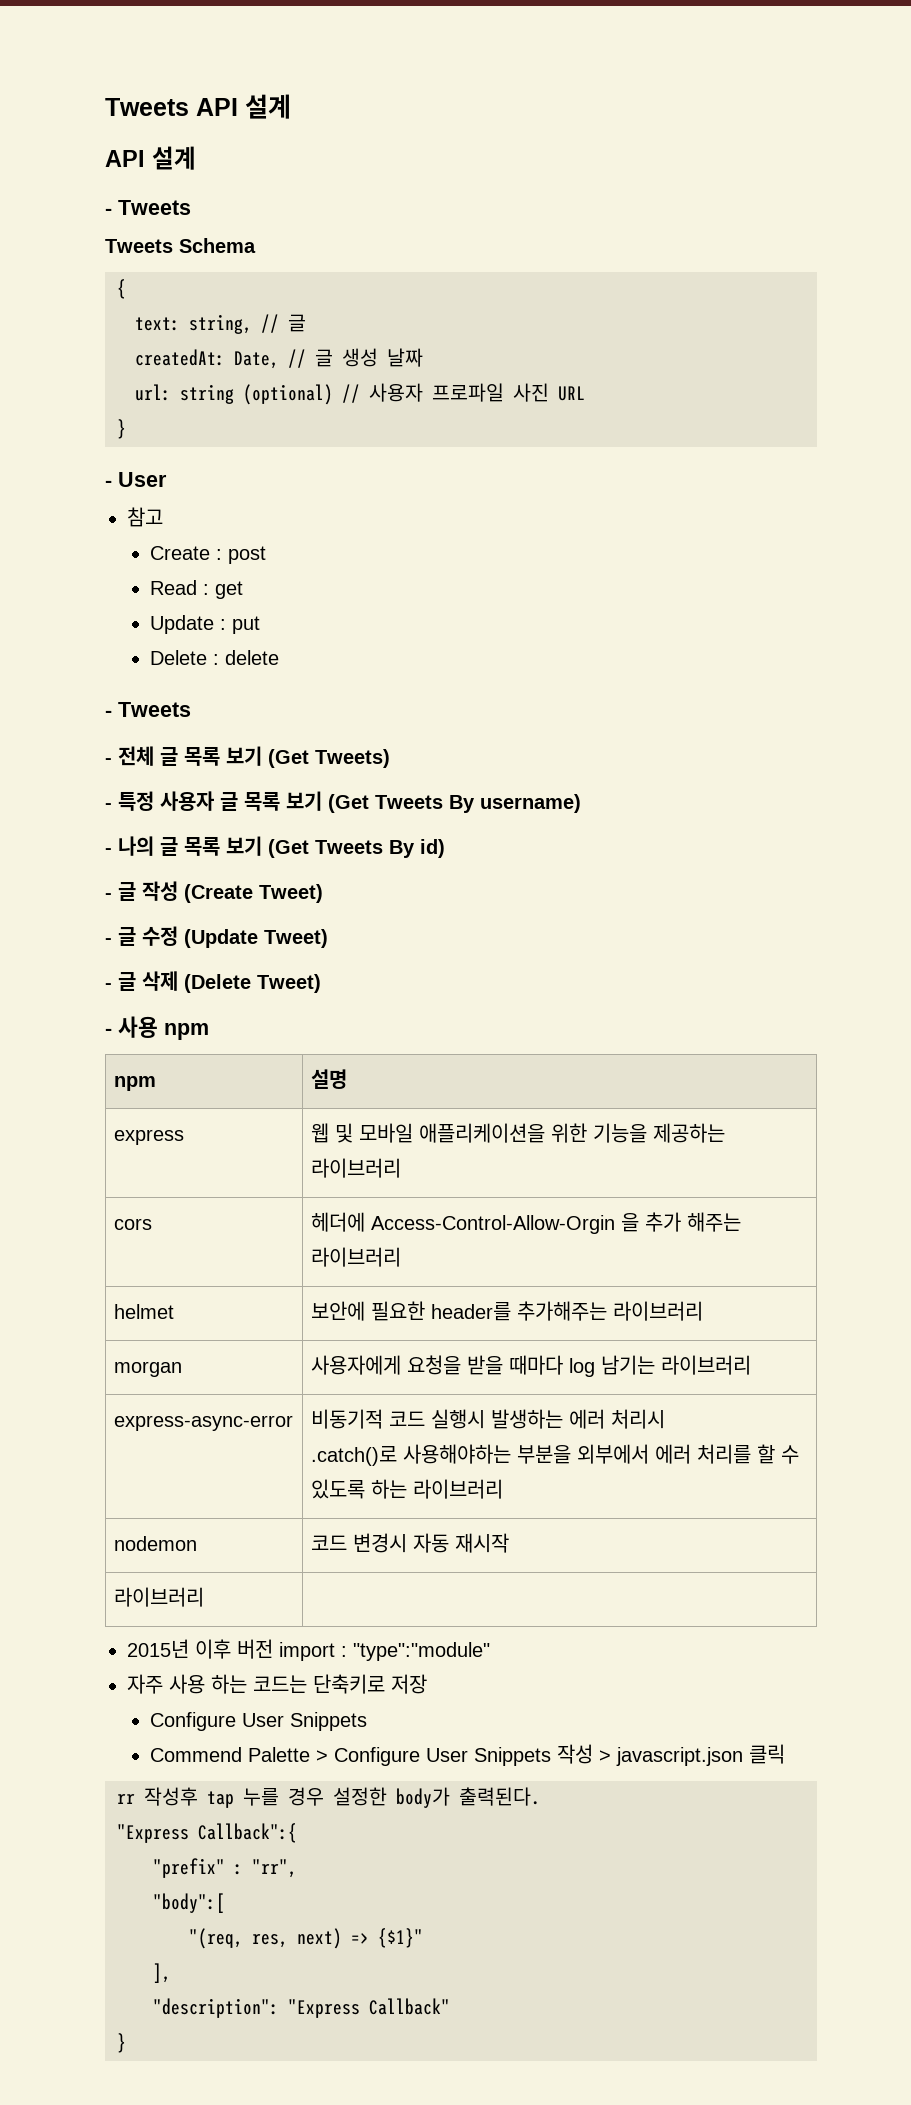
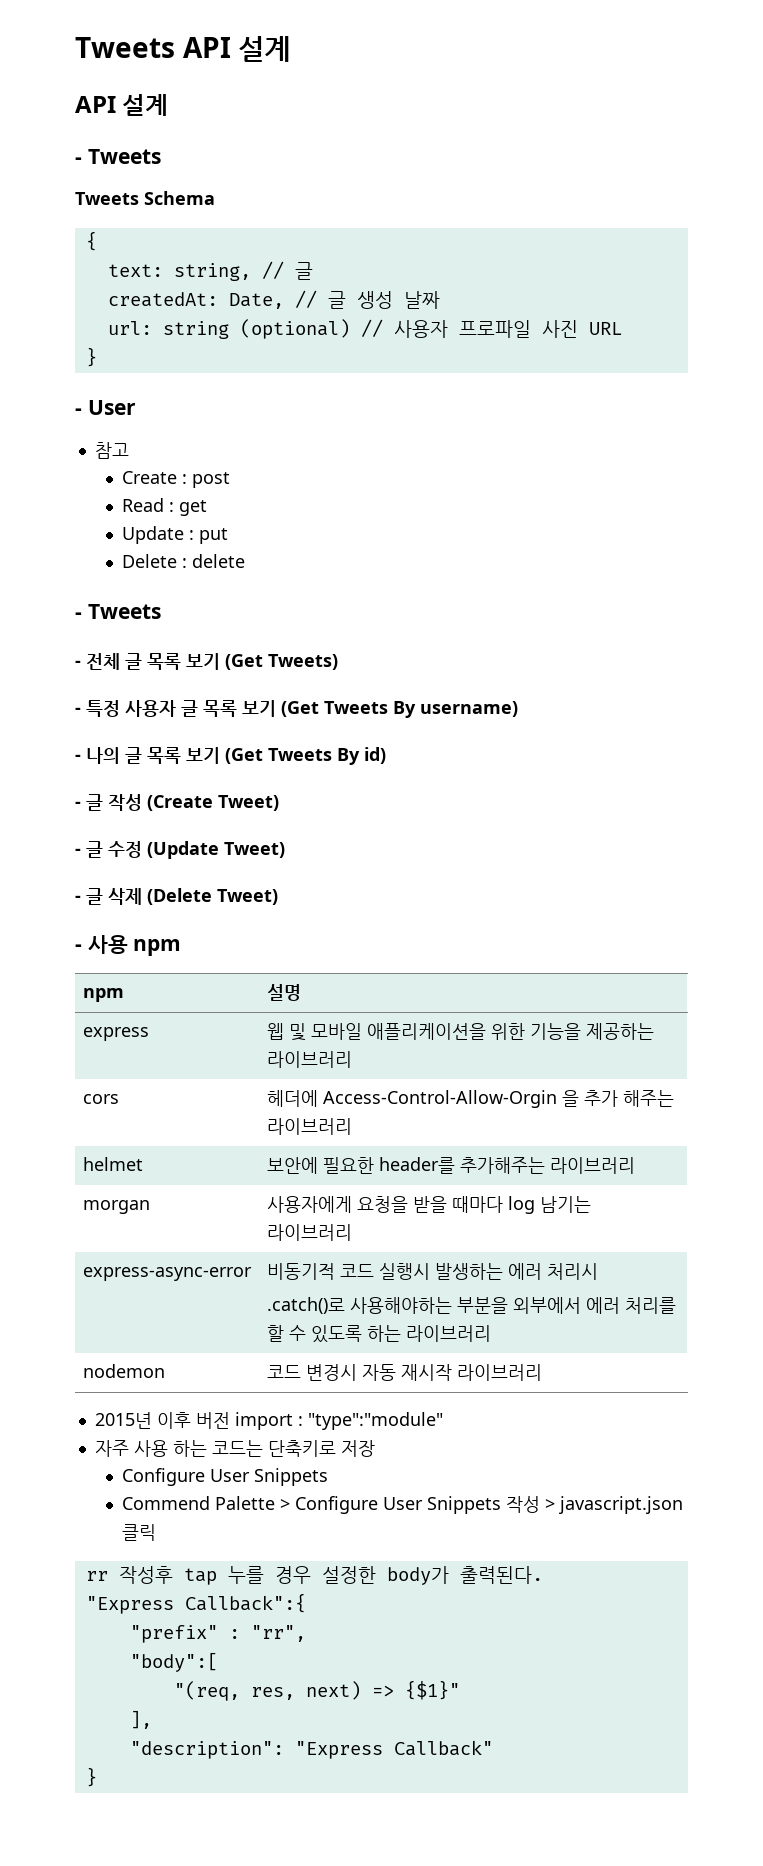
- nodemon | 코드 변경시 자동 재시작
- 라이브러리 |
+ nodemon | 코드 변경시 자동 재시작 라이브러리

